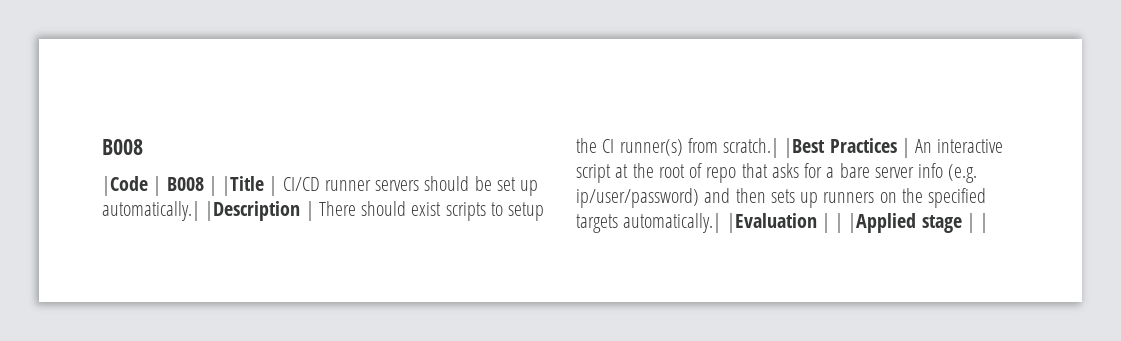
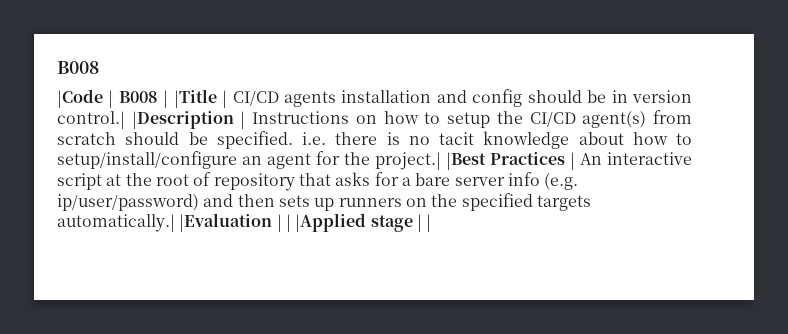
- |Code | B008 | |Title | CI/CD runner servers should be set up automatically.| |Description | There should exist scripts to setup the CI runner(s) from scratch.| |Best Practices | An interactive script at the root of repo that asks for a bare server info (e.g. ip/user/password) and then sets up runners on the specified targets automatically.| |Evaluation | | |Applied stage | |
+ |Code | B008 | |Title | CI/CD agents installation and config should be in version control.| |Description | Instructions on how to setup the CI/CD agent(s) from scratch should be specified. i.e. there is no tacit knowledge about how to setup/install/configure an agent for the project.| |Best Practices | An interactive script at the root of repository that asks for a bare server info (e.g. ip/user/password) and then sets up runners on the specified targets automatically.| |Evaluation | | |Applied stage | |

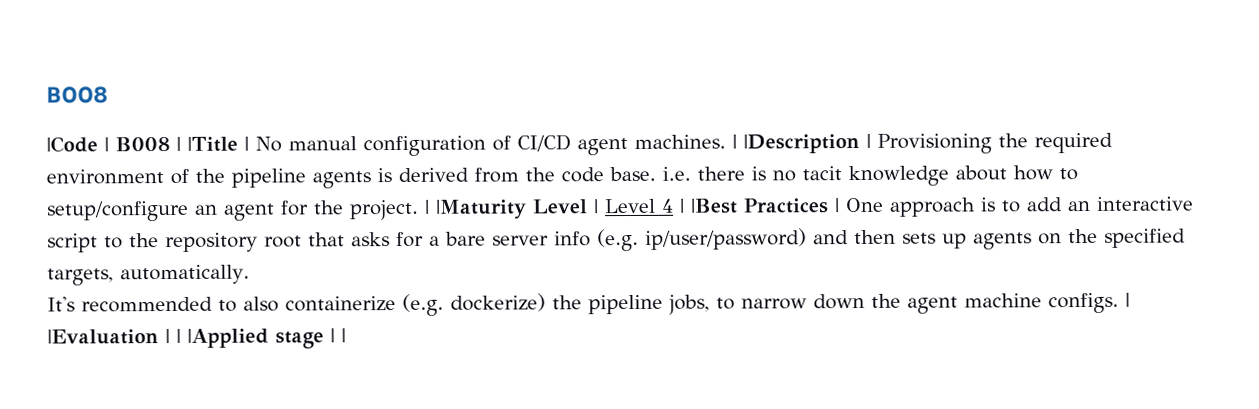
- |Code | B008 | |Title | CI/CD agents installation and config should be in version control.| |Description | Instructions on how to setup the CI/CD agent(s) from scratch should be specified. i.e. there is no tacit knowledge about how to setup/install/configure an agent for the project.| |Best Practices | An interactive script at the root of repository that asks for a bare server info (e.g. ip/user/password) and then sets up runners on the specified targets automatically.| |Evaluation | | |Applied stage | |
+ |Code | B008 | |Title | No manual configuration of CI/CD agent machines. | |Description | Provisioning the required environment of the pipeline agents is derived from the code base. i.e. there is no tacit knowledge about how to setup/configure an agent for the project. | |Maturity Level | Level 4 | |Best Practices | One approach is to add an interactive script to the repository root that asks for a bare server info (e.g. ip/user/password) and then sets up agents on the specified targets, automatically.
+ It's recommended to also containerize (e.g. dockerize) the pipeline jobs, to narrow down the agent machine configs. | |Evaluation | | |Applied stage | |

